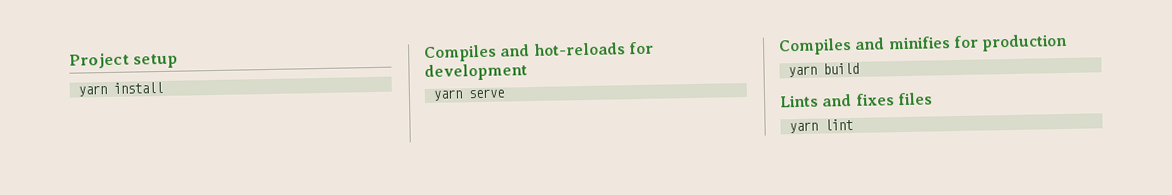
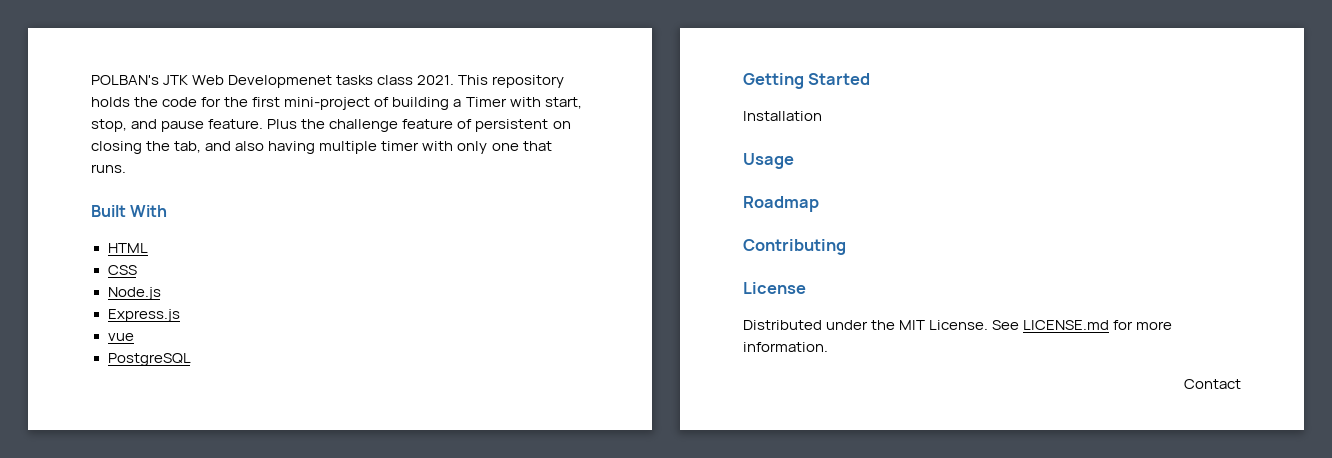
- Project setup
- yarn install
- Compiles and hot-reloads for development
- yarn serve
- Compiles and minifies for production
- yarn build
- Lints and fixes files
- yarn lint
+ POLBAN's JTK Web Developmenet tasks class 2021. This repository holds the code for the first mini-project of building a Timer with start, stop, and pause feature. Plus the challenge feature of persistent on closing the tab, and also having multiple timer with only one that runs.
+ Built With
+ HTML
+ CSS
+ Node.js
+ Express.js
+ vue
+ PostgreSQL
+ Getting Started
+ Installation
+ Usage
+ Roadmap
+ Contributing
+ License
+ Distributed under the MIT License. See LICENSE.md for more information.
+ Contact

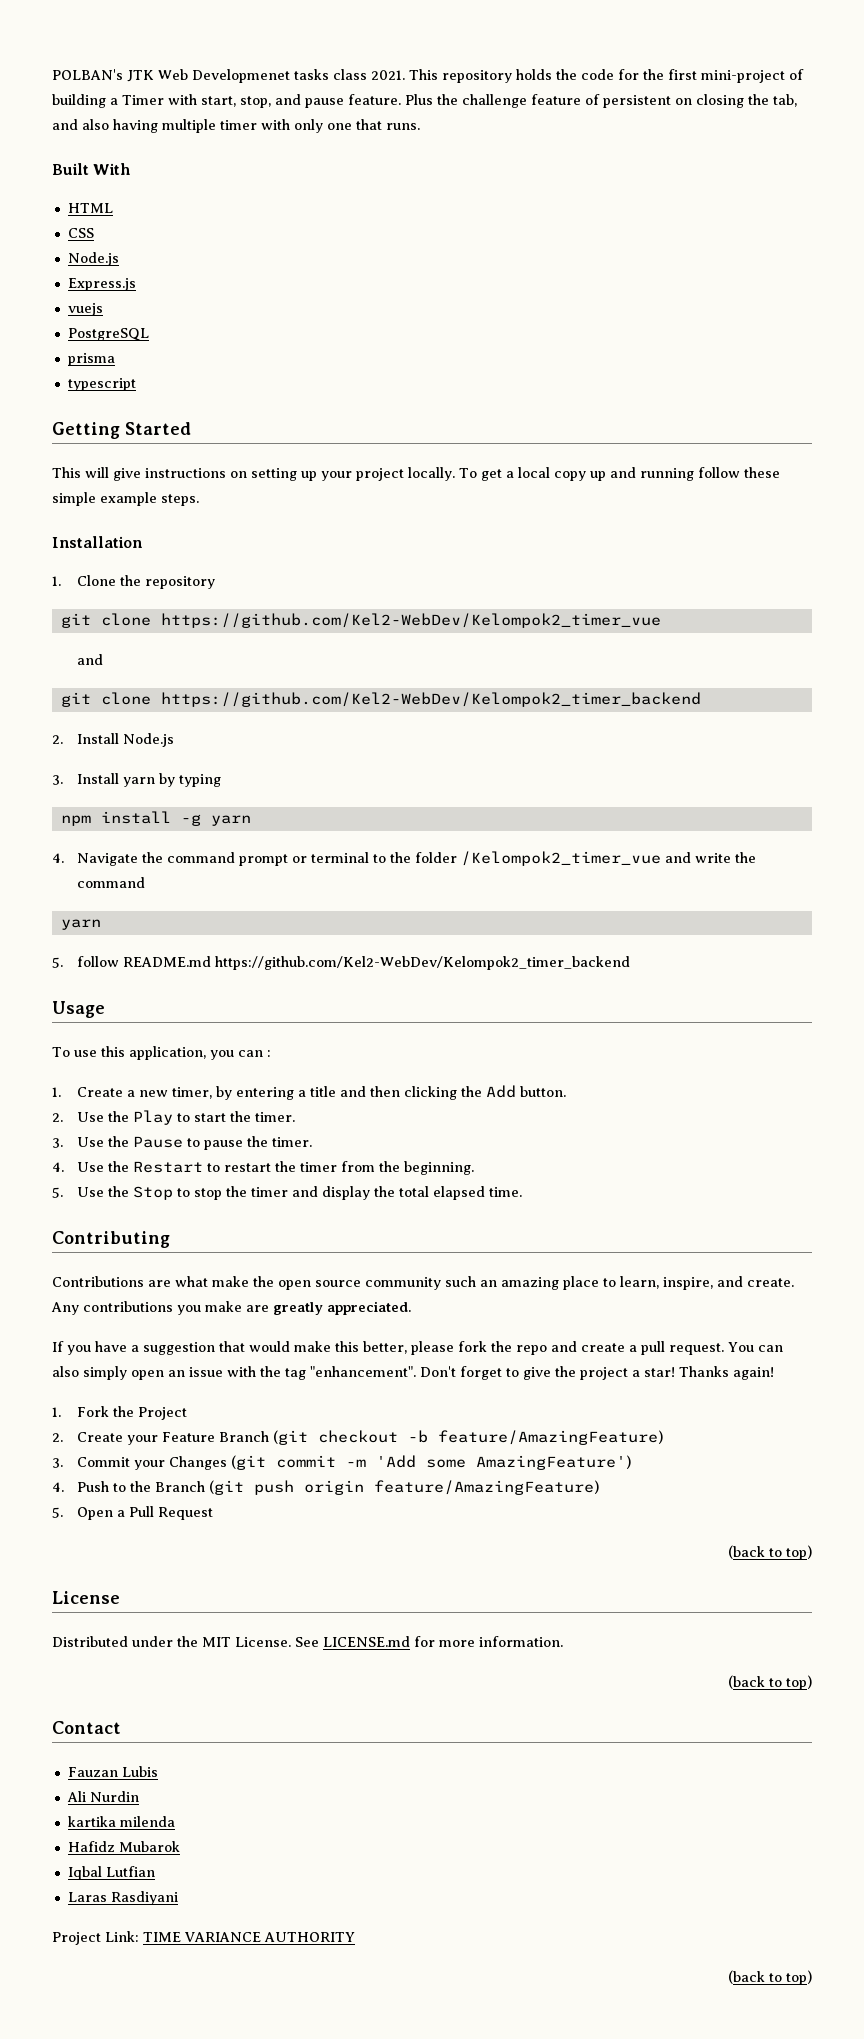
- vue
+ vuejs
+ prisma
+ typescript
+ This will give instructions on setting up your project locally. To get a local copy up and running follow these simple example steps.
  Installation
+ 1. Clone the repository
+ git clone https://github.com/Kel2-WebDev/Kelompok2_timer_vue
+ and
+ git clone https://github.com/Kel2-WebDev/Kelompok2_timer_backend
+ 2. Install Node.js
+ 3. Install yarn by typing
+ npm install -g yarn
+ 4. Navigate the command prompt or terminal to the folder /Kelompok2_timer_vue and write the command
+ yarn
+ 5. follow README.md https://github.com/Kel2-WebDev/Kelompok2_timer_backend
  Usage
- Roadmap
+ To use this application, you can :
+ 1. Create a new timer, by entering a title and then clicking the Add button.
+ 2. Use the Play to start the timer.
+ 3. Use the Pause to pause the timer.
+ 4. Use the Restart to restart the timer from the beginning.
+ 5. Use the Stop to stop the timer and display the total elapsed time.
  Contributing
+ Contributions are what make the open source community such an amazing place to learn, inspire, and create. Any contributions you make are greatly appreciated.
+ If you have a suggestion that would make this better, please fork the repo and create a pull request. You can also simply open an issue with the tag "enhancement". Don't forget to give the project a star! Thanks again!
+ 1. Fork the Project
+ 2. Create your Feature Branch (git checkout -b feature/AmazingFeature)
+ 3. Commit your Changes (git commit -m 'Add some AmazingFeature')
+ 4. Push to the Branch (git push origin feature/AmazingFeature)
+ 5. Open a Pull Request
+ (back to top)
  See LICENSE.md for more information.
+ (back to top)
  Contact
+ Fauzan Lubis
+ Ali Nurdin
+ kartika milenda
+ Hafidz Mubarok
+ Iqbal Lutfian
+ Laras Rasdiyani
+ Project Link: TIME VARIANCE AUTHORITY
+ (back to top)

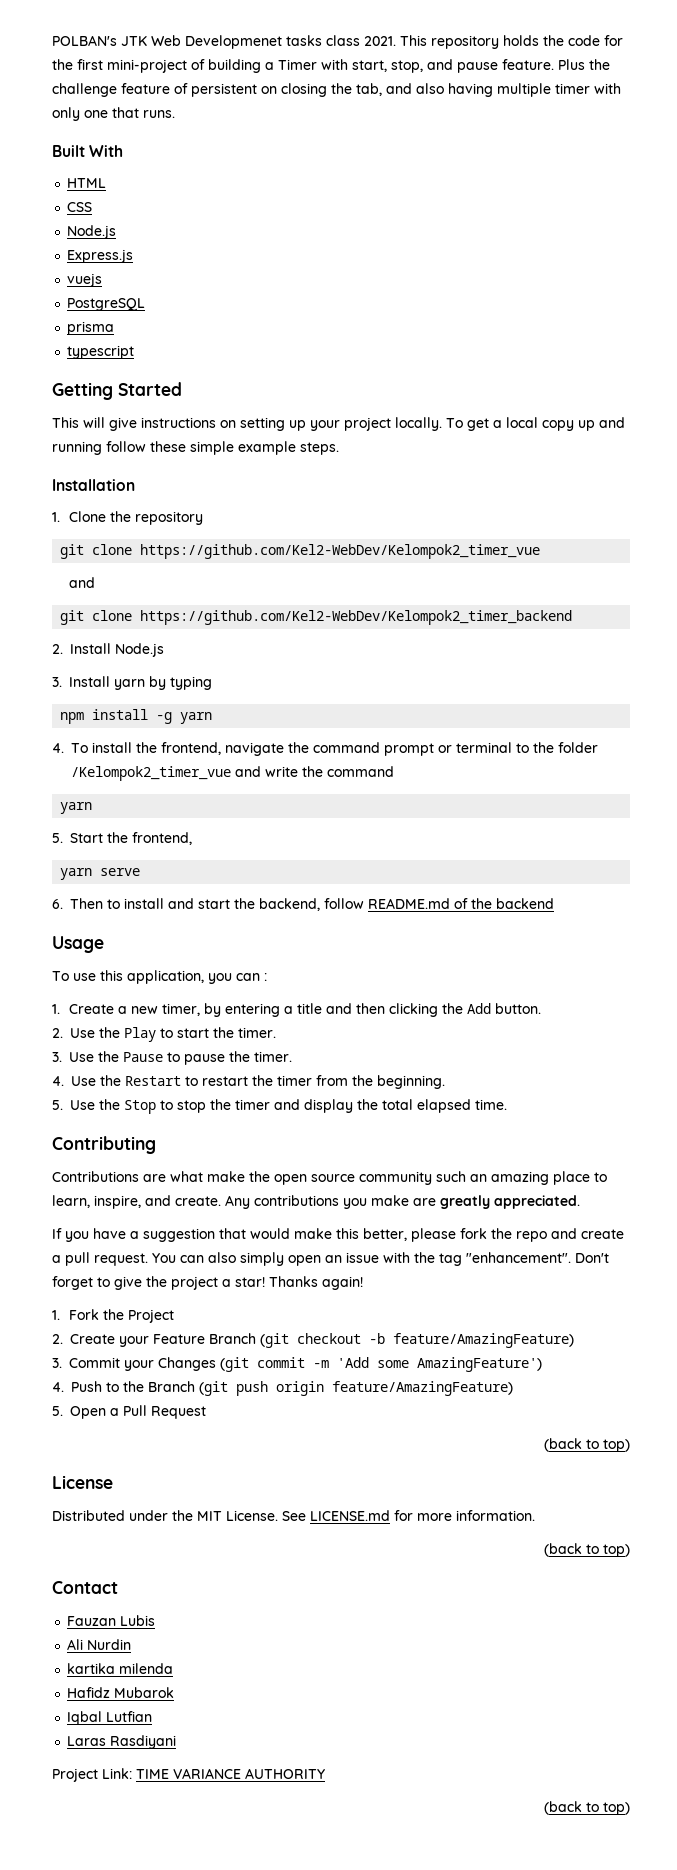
- 4. Navigate the command prompt or terminal to the folder /Kelompok2_timer_vue and write the command
+ 4. To install the frontend, navigate the command prompt or terminal to the folder /Kelompok2_timer_vue and write the command
- 5. follow README.md https://github.com/Kel2-WebDev/Kelompok2_timer_backend
+ 5. Start the frontend,
+ yarn serve
+ 6. Then to install and start the backend, follow README.md of the backend

